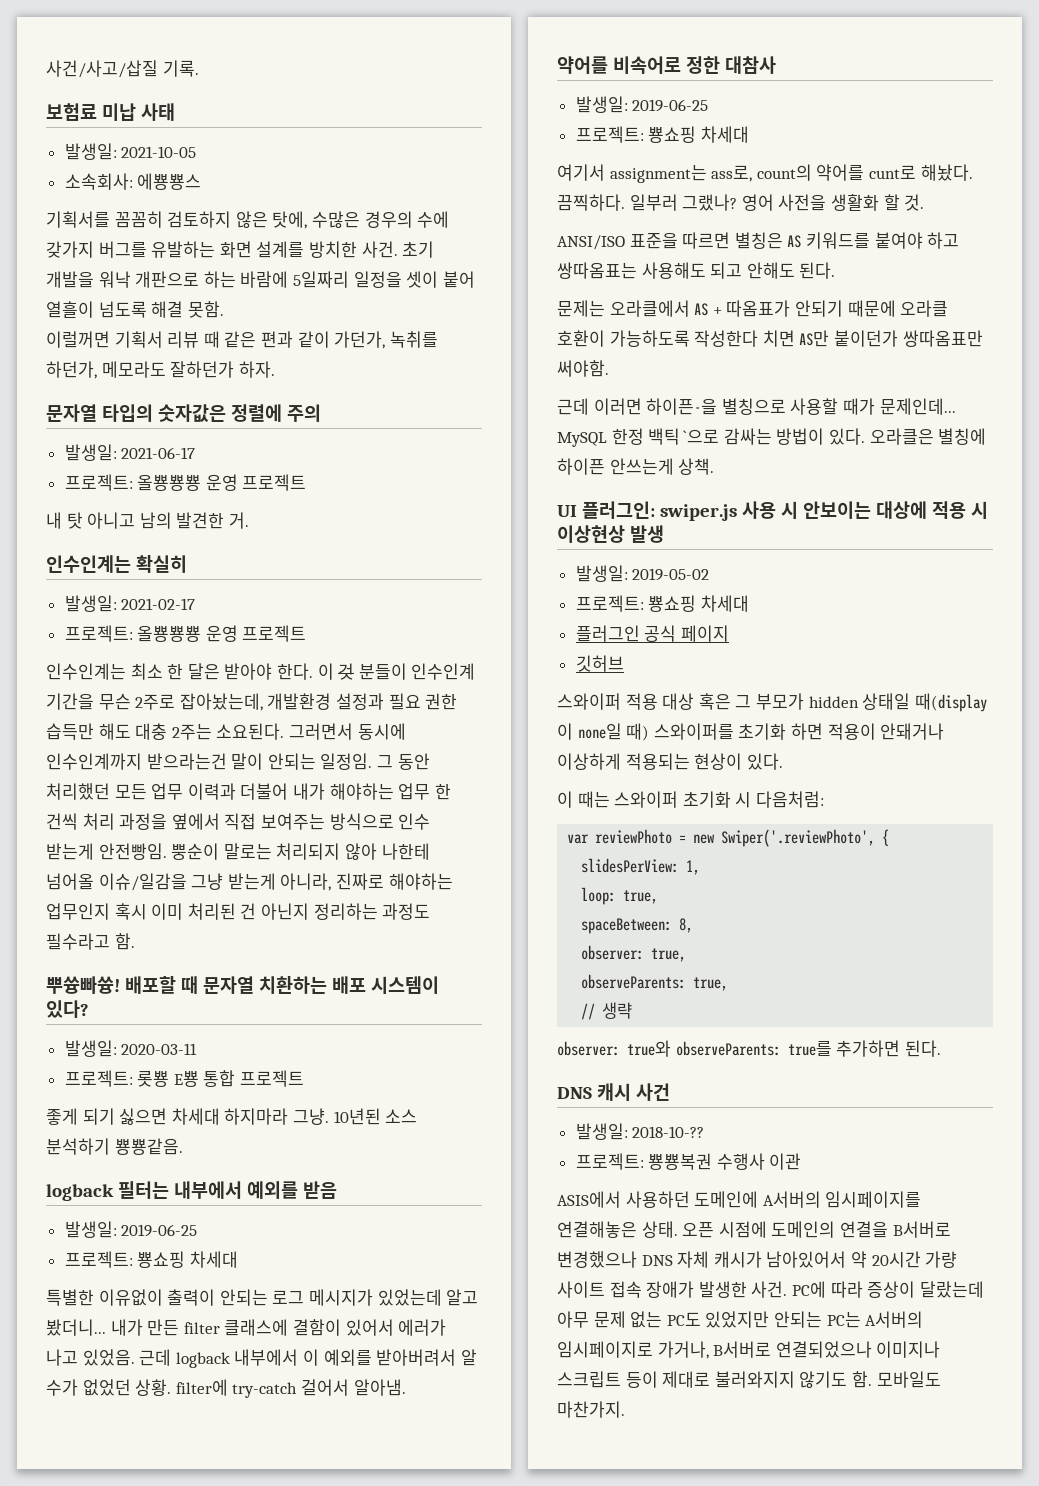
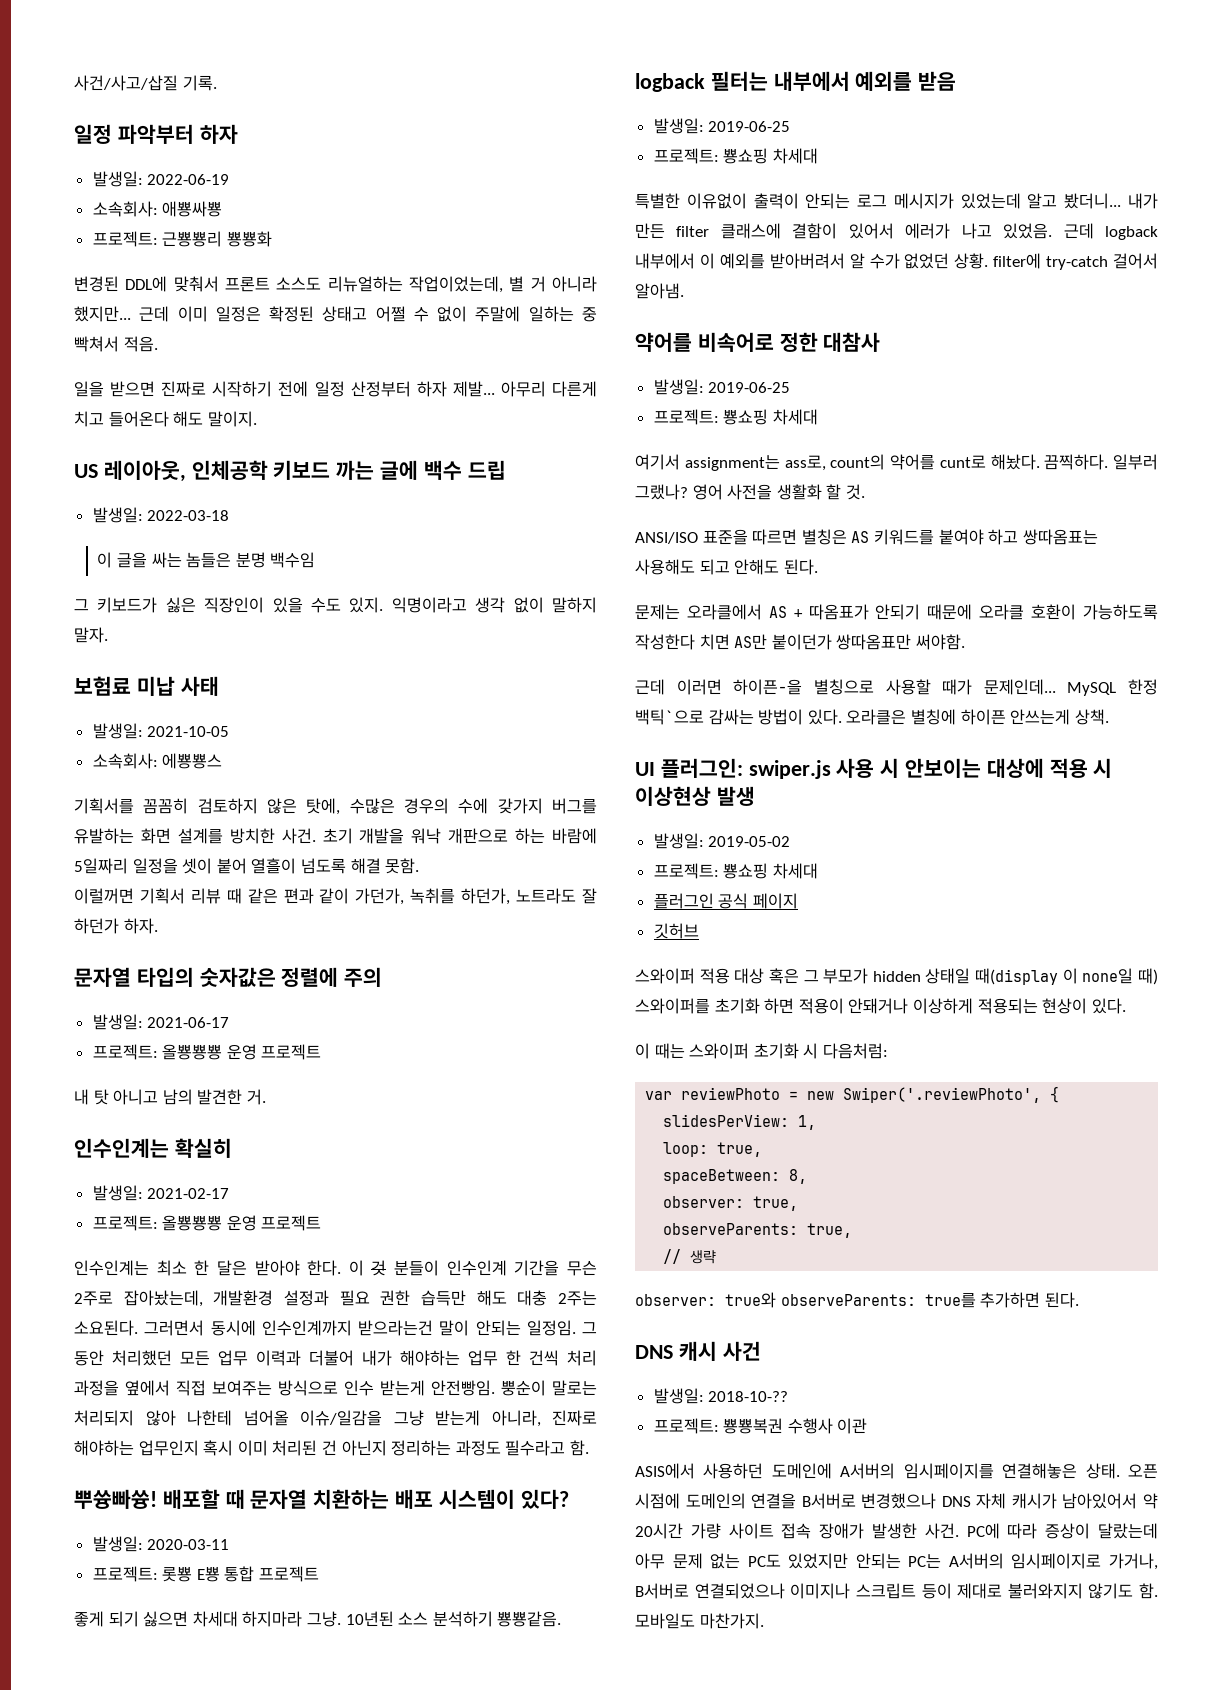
+ 일정 파악부터 하자
+ 발생일: 2022-06-19
+ 소속회사: 애뿅싸뿅
+ 프로젝트: 근뿅뿅리 뿅뿅화
+ 변경된 DDL에 맞춰서 프론트 소스도 리뉴얼하는 작업이었는데, 별 거 아니라 했지만... 근데 이미 일정은 확정된 상태고 어쩔 수 없이 주말에 일하는 중 빡쳐서 적음.
+ 일을 받으면 진짜로 시작하기 전에 일정 산정부터 하자 제발... 아무리 다른게 치고 들어온다 해도 말이지.
+ US 레이아웃, 인체공학 키보드 까는 글에 백수 드립
+ 발생일: 2022-03-18
+ 이 글을 싸는 놈들은 분명 백수임
+ 그 키보드가 싫은 직장인이 있을 수도 있지. 익명이라고 생각 없이 말하지 말자.
- 이럴꺼면 기획서 리뷰 때 같은 편과 같이 가던가, 녹취를 하던가, 메모라도 잘하던가 하자.
+ 이럴꺼면 기획서 리뷰 때 같은 편과 같이 가던가, 녹취를 하던가, 노트라도 잘 하던가 하자.

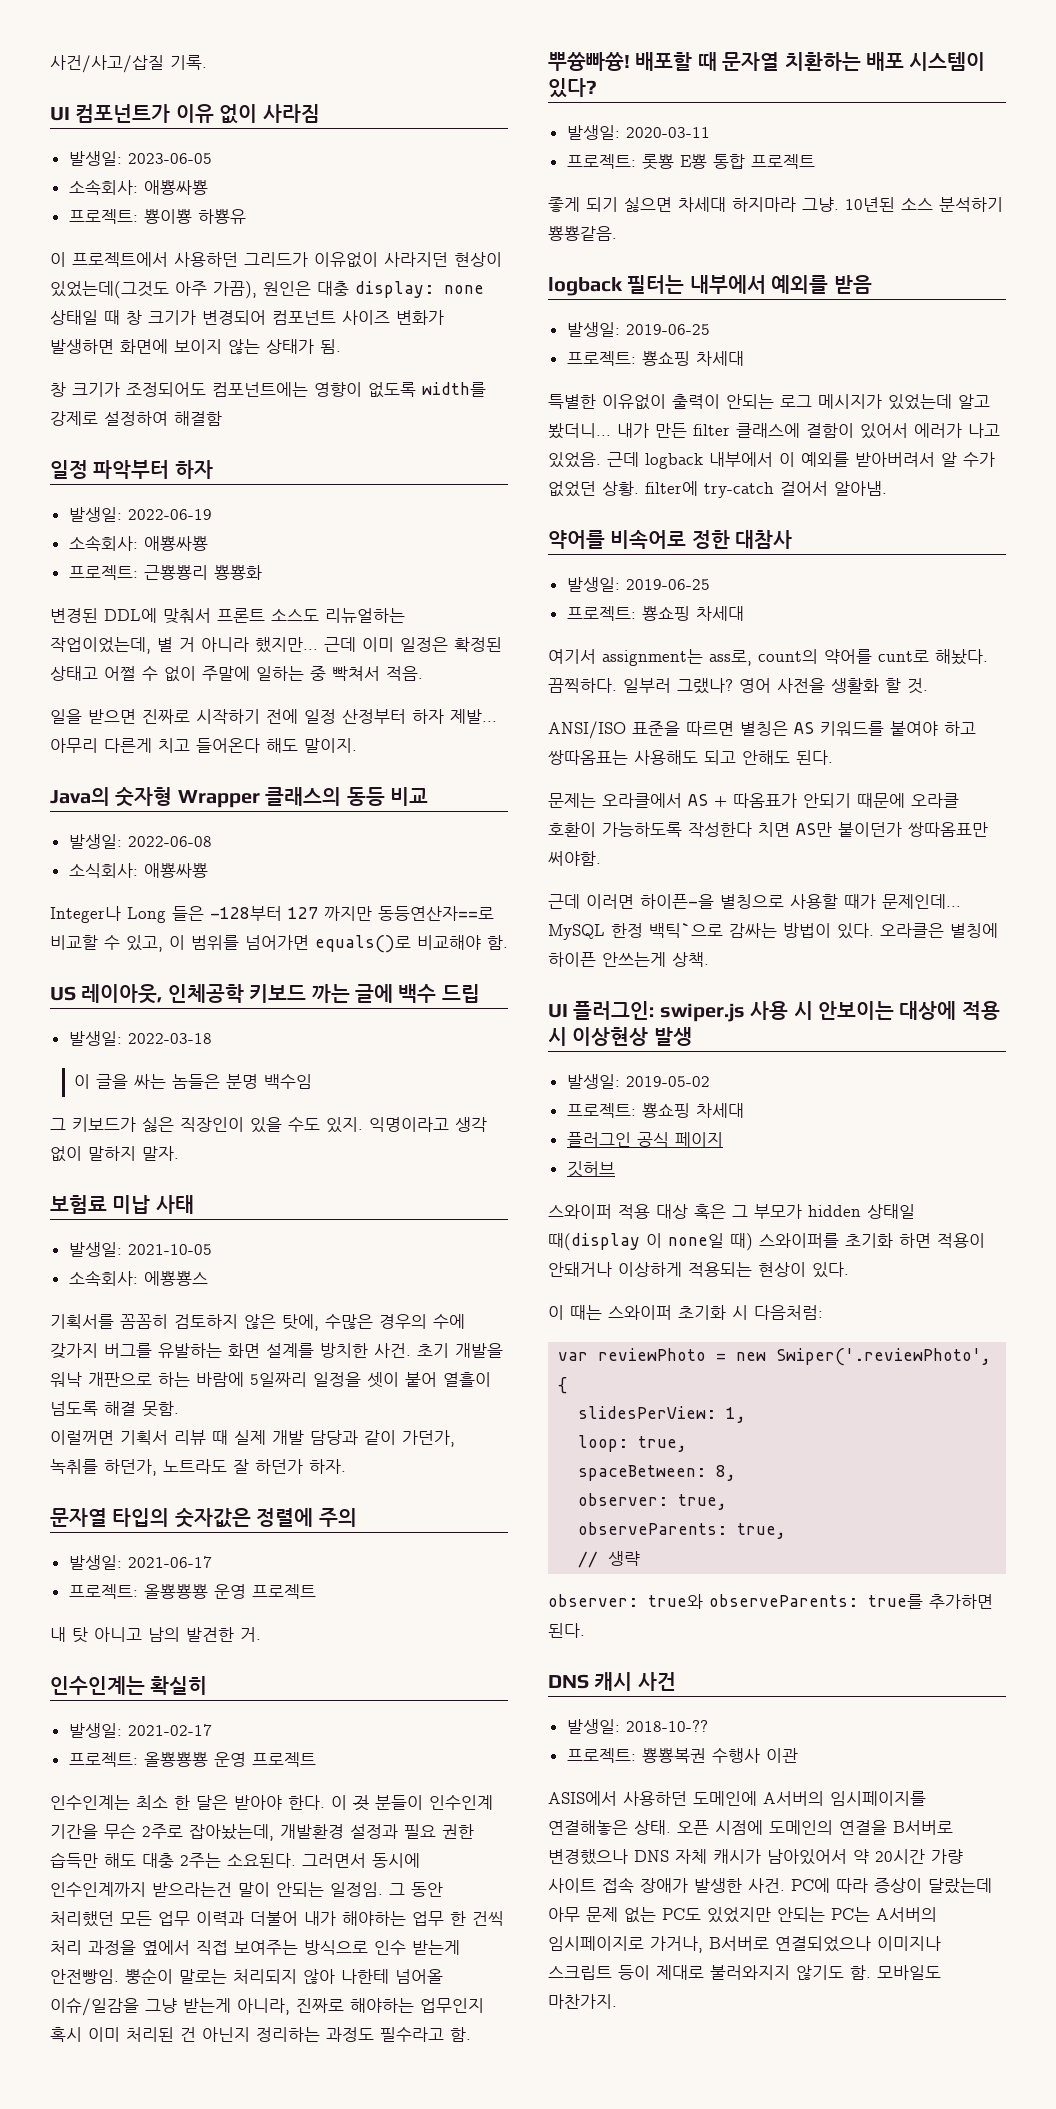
+ UI 컴포넌트가 이유 없이 사라짐
+ 발생일: 2023-06-05
+ 소속회사: 애뿅싸뿅
+ 프로젝트: 뿅이뿅 하뿅유
+ 이 프로젝트에서 사용하던 그리드가 이유없이 사라지던 현상이 있었는데(그것도 아주 가끔), 원인은 대충 display: none 상태일 때 창 크기가 변경되어 컴포넌트 사이즈 변화가 발생하면 화면에 보이지 않는 상태가 됨.
+ 창 크기가 조정되어도 컴포넌트에는 영향이 없도록 width를 강제로 설정하여 해결함
+ Java의 숫자형 Wrapper 클래스의 동등 비교
+ 발생일: 2022-06-08
+ 소식회사: 애뿅싸뿅
+ Integer나 Long 들은 -128부터 127 까지만 동등연산자==로 비교할 수 있고, 이 범위를 넘어가면 equals()로 비교해야 함.
- 이럴꺼면 기획서 리뷰 때 같은 편과 같이 가던가, 녹취를 하던가, 노트라도 잘 하던가 하자.
+ 이럴꺼면 기획서 리뷰 때 실제 개발 담당과 같이 가던가, 녹취를 하던가, 노트라도 잘 하던가 하자.

